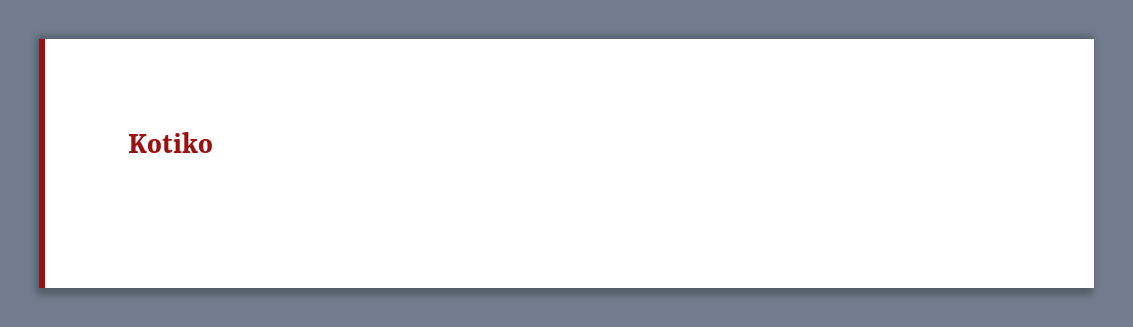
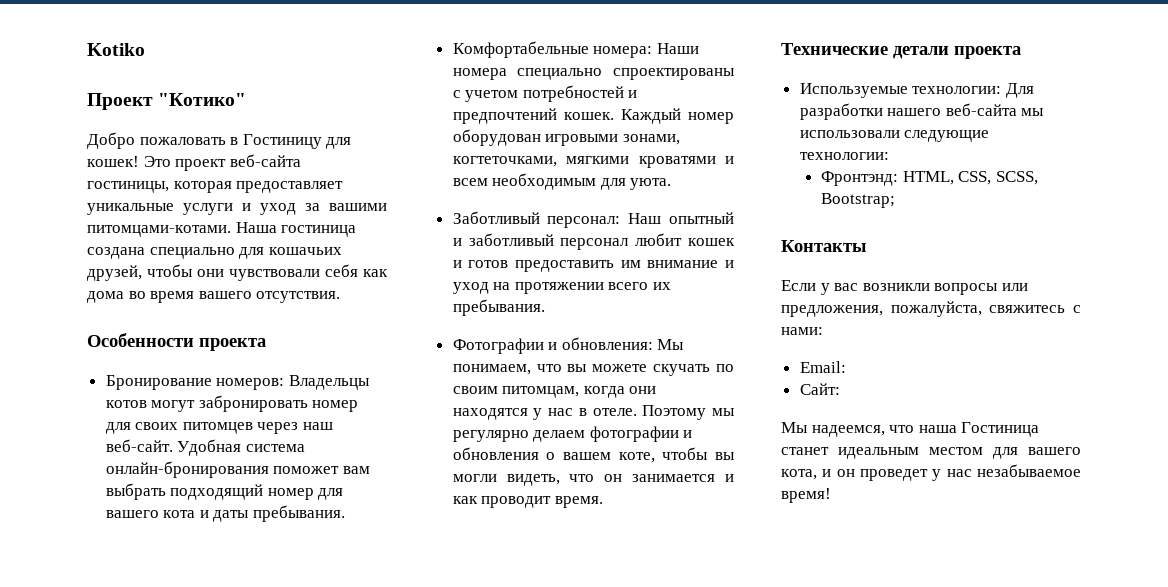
+ Проект "Котико"
+ Добро пожаловать в Гостиницу для кошек! Это проект веб-сайта гостиницы, которая предоставляет уникальные услуги и уход за вашими питомцами-котами. Наша гостиница создана специально для кошачьих друзей, чтобы они чувствовали себя как дома во время вашего отсутствия.
+ Особенности проекта
+ Бронирование номеров: Владельцы котов могут забронировать номер для своих питомцев через наш веб-сайт. Удобная система онлайн-бронирования поможет вам выбрать подходящий номер для вашего кота и даты пребывания.
+ Комфортабельные номера: Наши номера специально спроектированы с учетом потребностей и предпочтений кошек. Каждый номер оборудован игровыми зонами, когтеточками, мягкими кроватями и всем необходимым для уюта.
+ Заботливый персонал: Наш опытный и заботливый персонал любит кошек и готов предоставить им внимание и уход на протяжении всего их пребывания.
+ Фотографии и обновления: Мы понимаем, что вы можете скучать по своим питомцам, когда они находятся у нас в отеле. Поэтому мы регулярно делаем фотографии и обновления о вашем коте, чтобы вы могли видеть, что он занимается и как проводит время.
+ Технические детали проекта
+ Используемые технологии: Для разработки нашего веб-сайта мы использовали следующие технологии:
+ Фронтэнд: HTML, CSS, SCSS, Bootstrap;
+ Контакты
+ Если у вас возникли вопросы или предложения, пожалуйста, свяжитесь с нами:
+ Email:
+ Сайт:
+ Мы надеемся, что наша Гостиница станет идеальным местом для вашего кота, и он проведет у нас незабываемое время!

